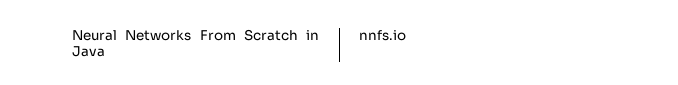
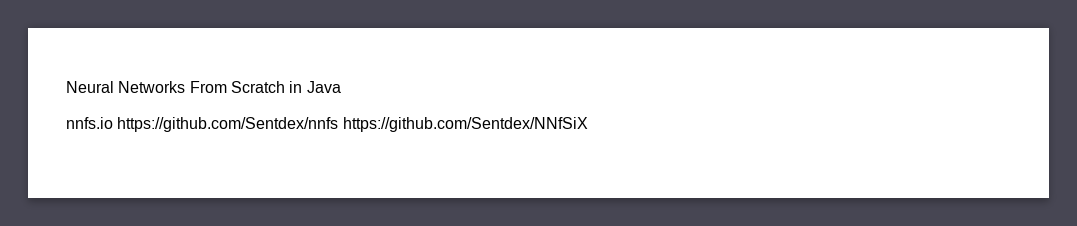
- nnfs.io
+ nnfs.io https://github.com/Sentdex/nnfs https://github.com/Sentdex/NNfSiX

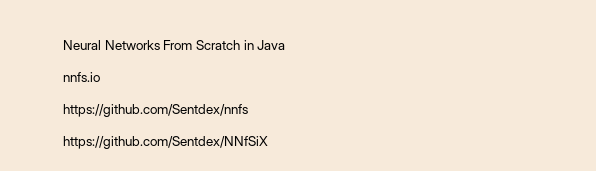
- nnfs.io https://github.com/Sentdex/nnfs https://github.com/Sentdex/NNfSiX
+ nnfs.io
+ https://github.com/Sentdex/nnfs
+ https://github.com/Sentdex/NNfSiX

